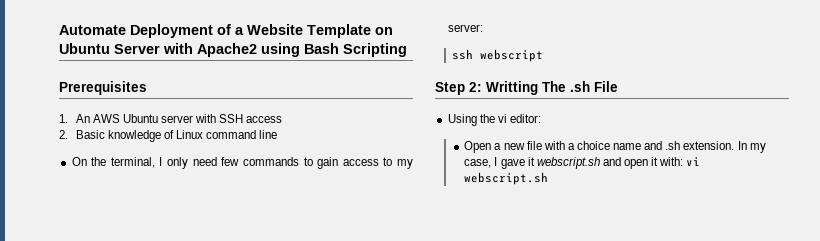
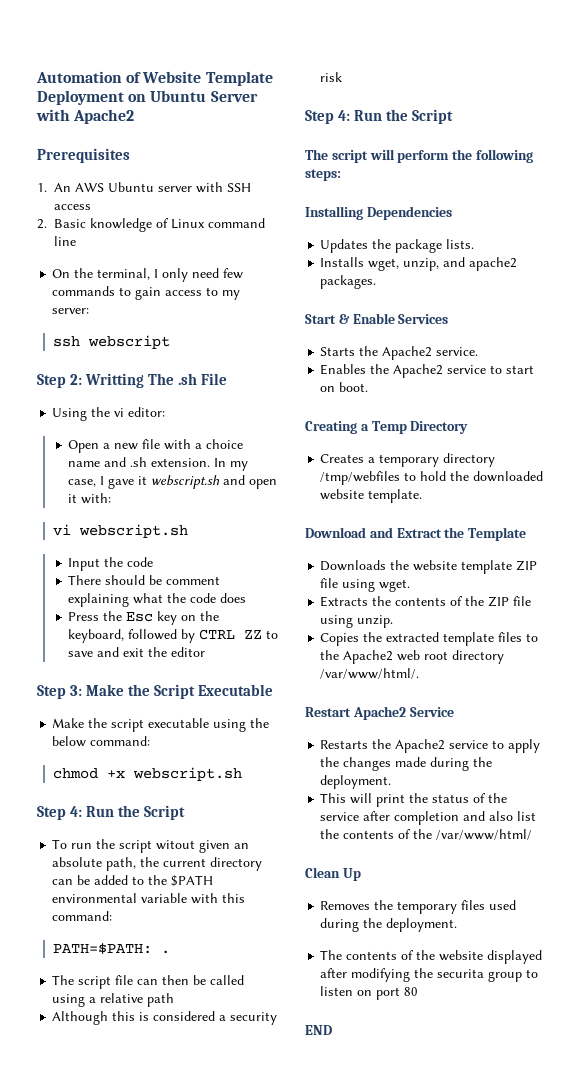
- Automate Deployment of a Website Template on Ubuntu Server with Apache2 using Bash Scripting
+ Automation of Website Template Deployment on Ubuntu Server with Apache2
- In my case, I gave it webscript.sh and open it with: vi webscript.sh
+ In my case, I gave it webscript.sh and open it with:
+ vi webscript.sh
+ Input the code
+ There should be comment explaining what the code does
+ Press the Esc key on the keyboard, followed by CTRL ZZ to save and exit the editor
+ Step 3: Make the Script Executable
+ Make the script executable using the below command:
+ chmod +x webscript.sh
+ Step 4: Run the Script
+ To run the script witout given an absolute path, the current directory can be added to the $PATH environmental variable with this command:
+ PATH=$PATH: .
+ The script file can then be called using a relative path
+ Although this is considered a security risk
+ Step 4: Run the Script
+ The script will perform the following steps:
+ Installing Dependencies
+ Updates the package lists.
+ Installs wget, unzip, and apache2 packages.
+ Start & Enable Services
+ Starts the Apache2 service.
+ Enables the Apache2 service to start on boot.
+ Creating a Temp Directory
+ Creates a temporary directory /tmp/webfiles to hold the downloaded website template.
+ Download and Extract the Template
+ Downloads the website template ZIP file using wget.
+ Extracts the contents of the ZIP file using unzip.
+ Copies the extracted template files to the Apache2 web root directory /var/www/html/.
+ Restart Apache2 Service
+ Restarts the Apache2 service to apply the changes made during the deployment.
+ This will print the status of the service after completion and also list the contents of the /var/www/html/
+ Clean Up
+ Removes the temporary files used during the deployment.
+ The contents of the website displayed after modifying the securita group to listen on port 80
+ END

